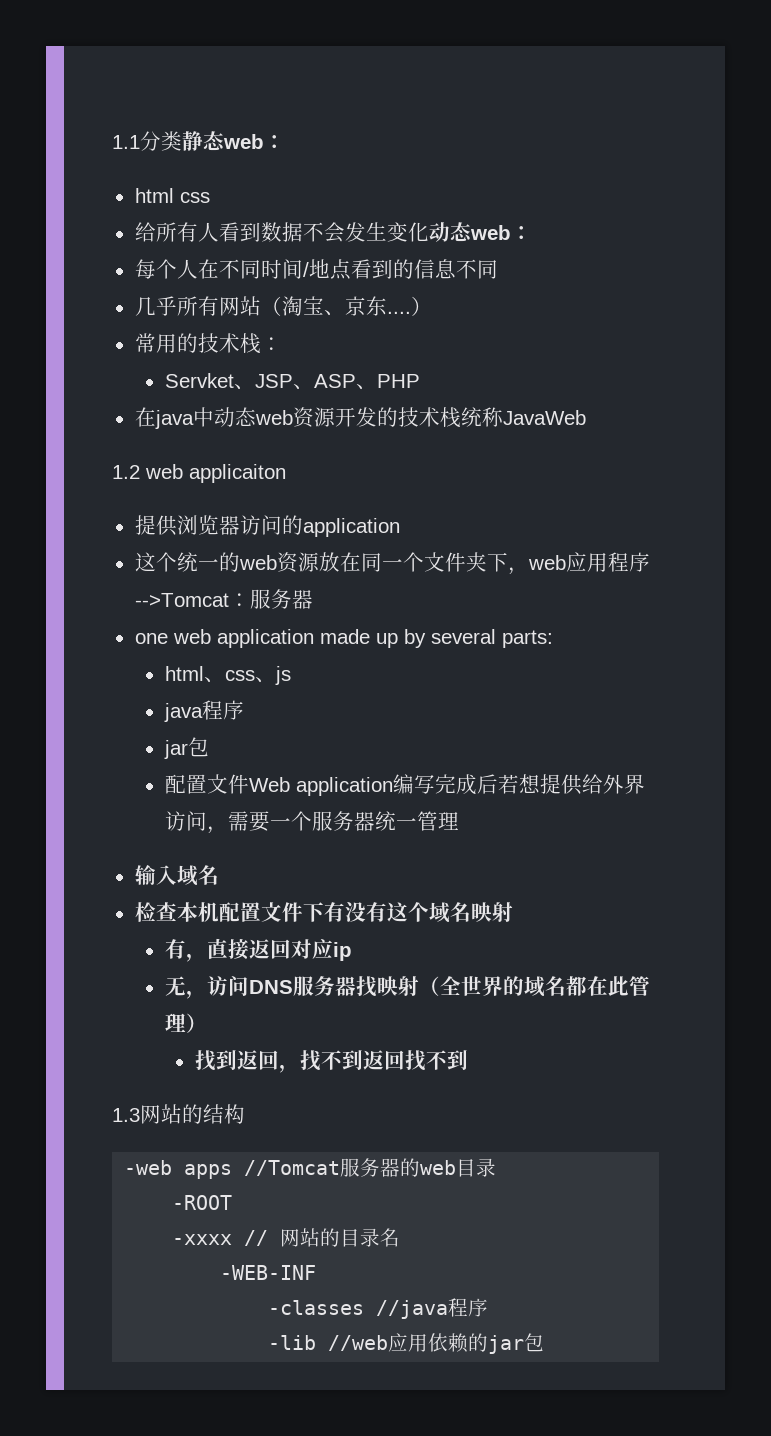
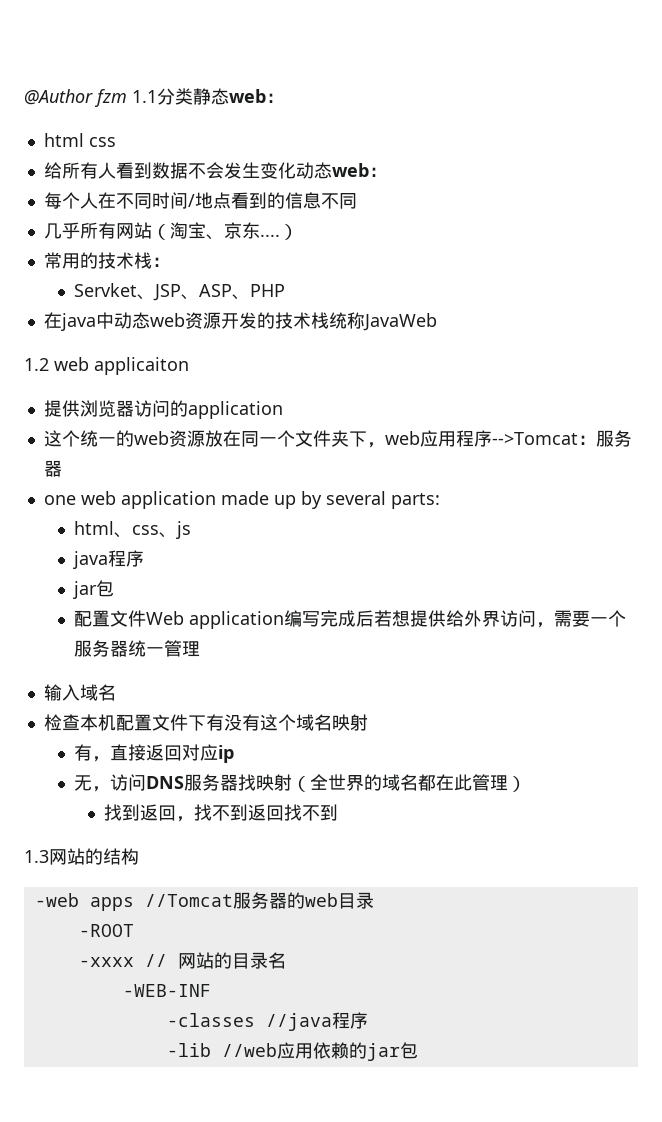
- 1.1分类静态web：
+ @Author fzm 1.1分类静态web：

